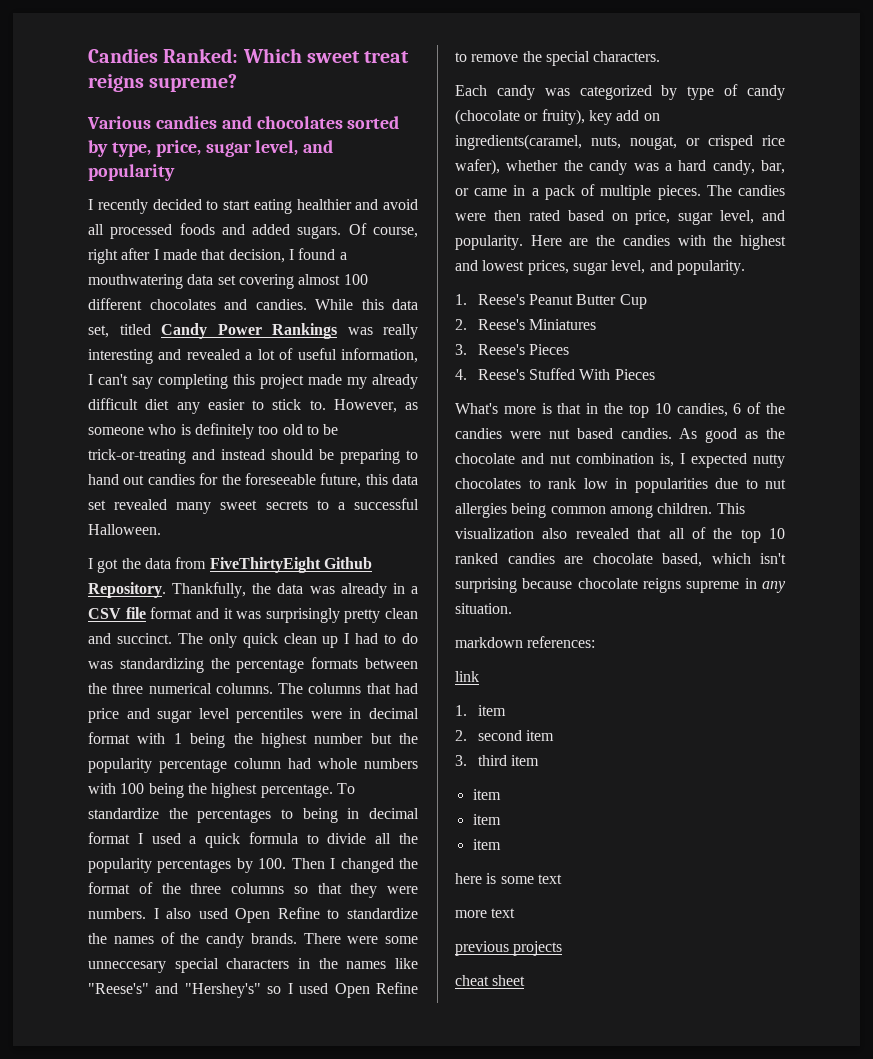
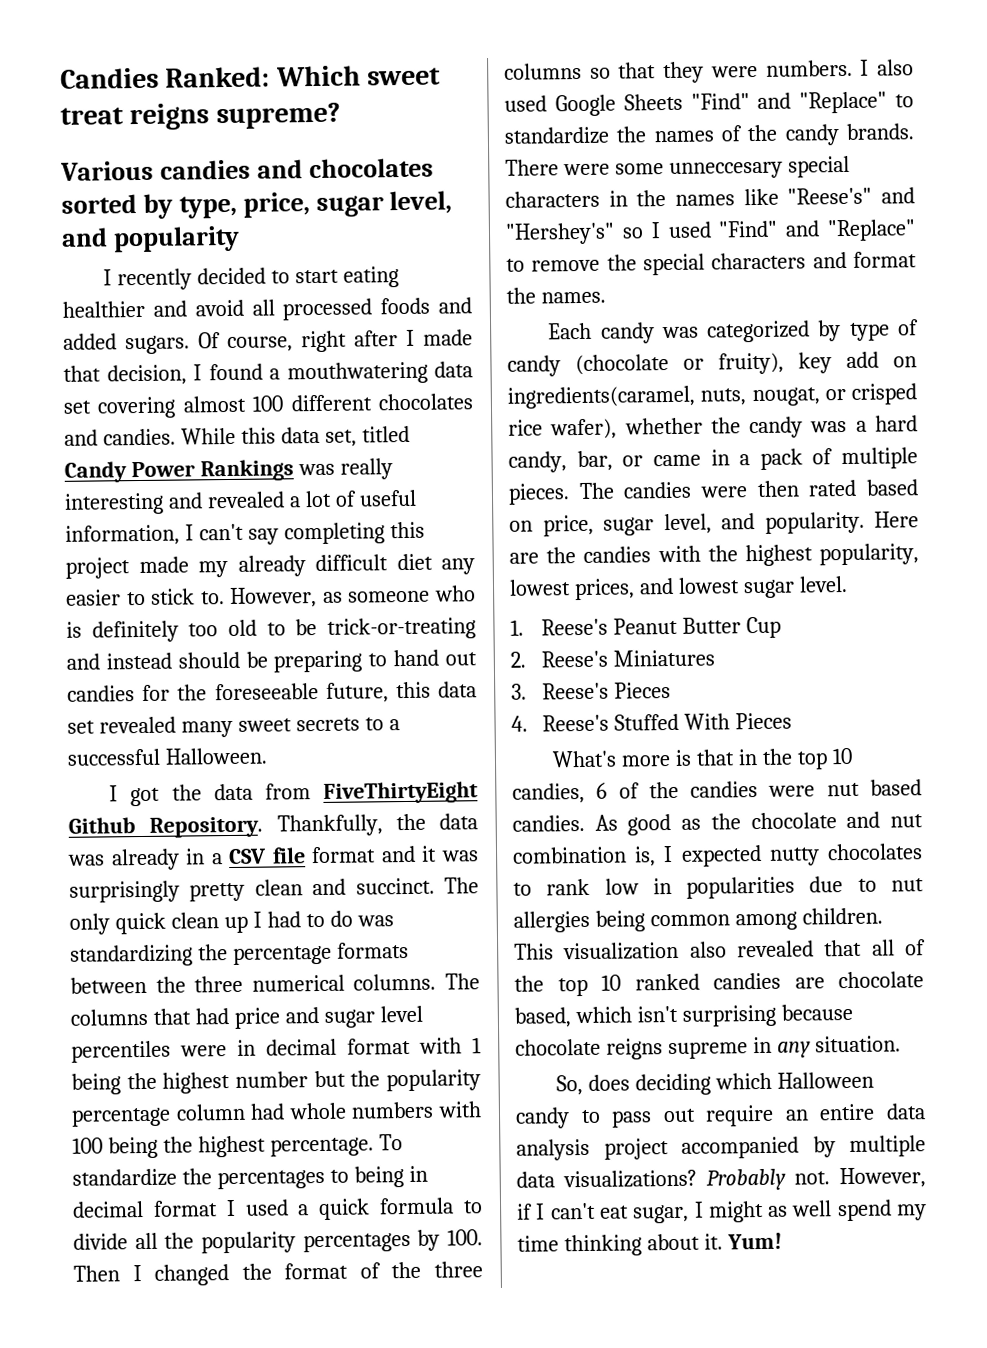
- I also used Open Refine to standardize the names of the candy brands.
+ I also used Google Sheets "Find" and "Replace" to standardize the names of the candy brands.
- There were some unneccesary special characters in the names like "Reese's" and "Hershey's" so I used Open Refine to remove the special characters.
+ There were some unneccesary special characters in the names like "Reese's" and "Hershey's" so I used "Find" and "Replace" to remove the special characters and format the names.
- Here are the candies with the highest and lowest prices, sugar level, and popularity.
+ Here are the candies with the highest popularity, lowest prices, and lowest sugar level.
- markdown references:
- link
- 1. item
- 2. second item
- 3. third item
- item
- item
- item
- here is some text
- more text
- previous projects
- cheat sheet
+ So, does deciding which Halloween candy to pass out require an entire data analysis project accompanied by multiple data visualizations? Probably not. However, if I can't eat sugar, I might as well spend my time thinking about it. Yum!

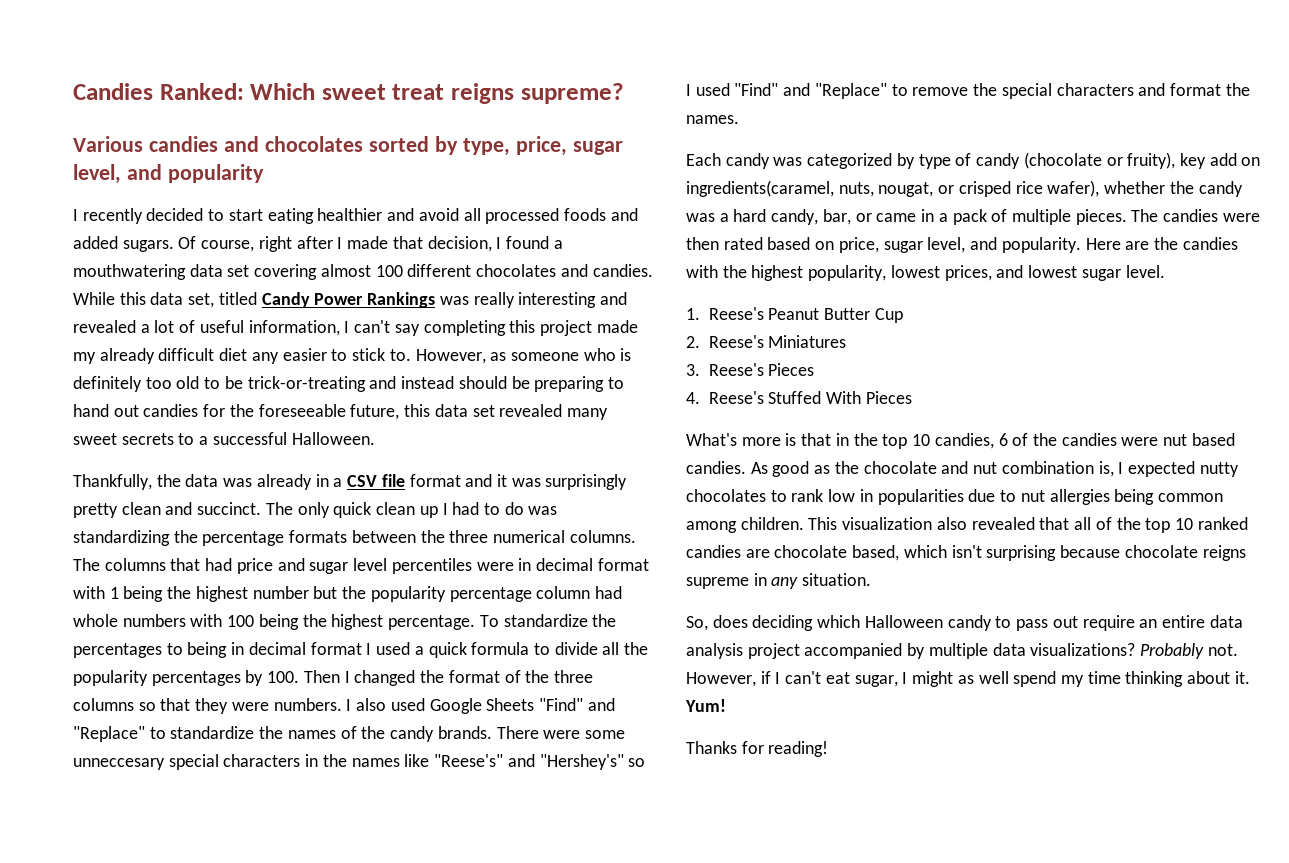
- I got the data from FiveThirtyEight Github Repository.
+ Thanks for reading!

